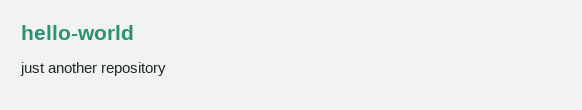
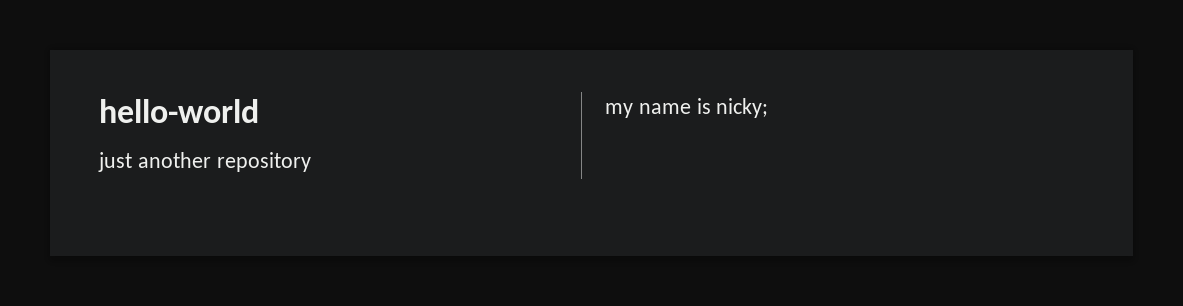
+ my name is nicky;

